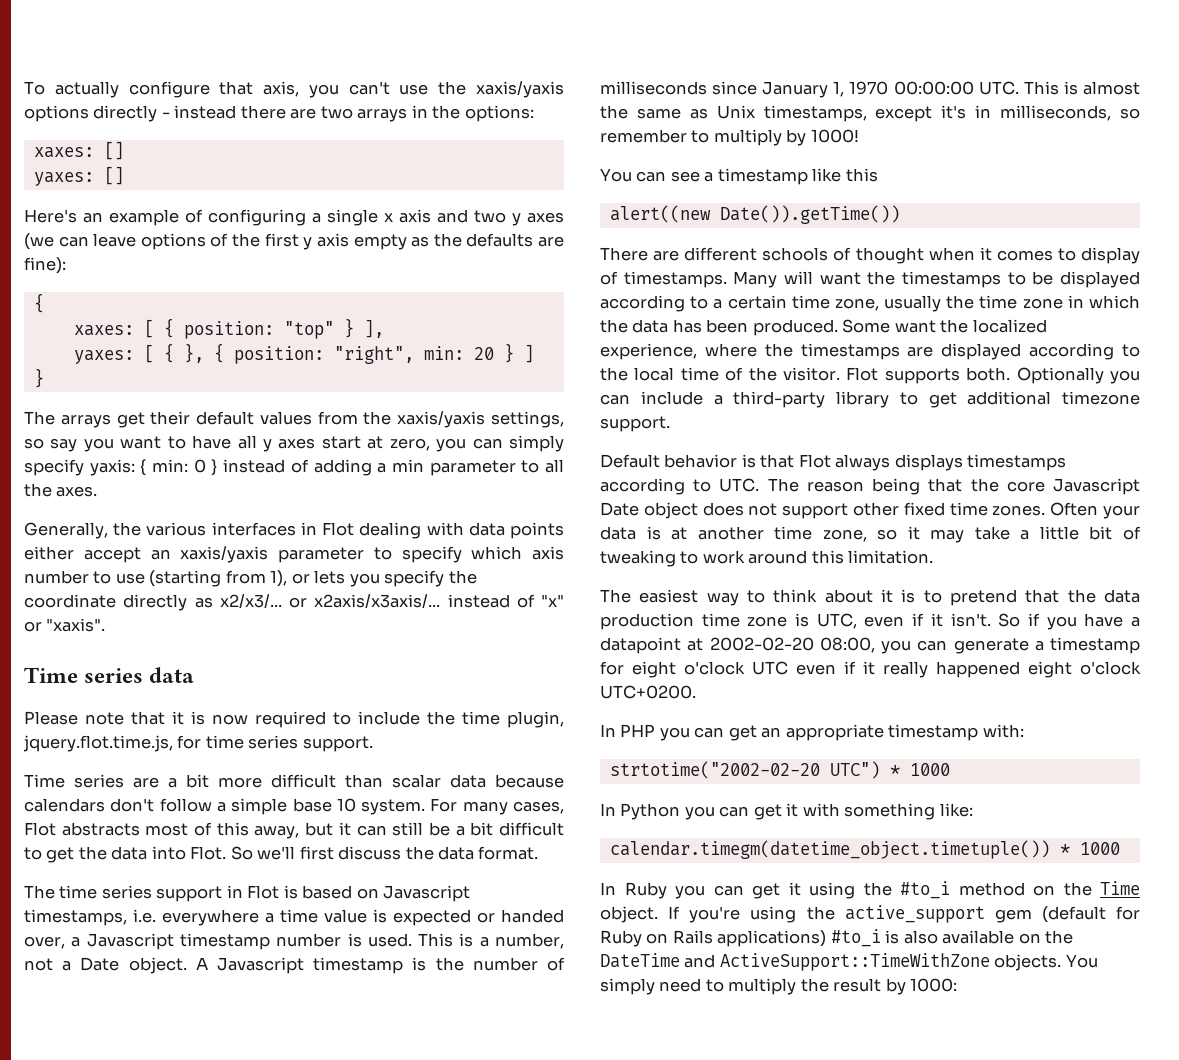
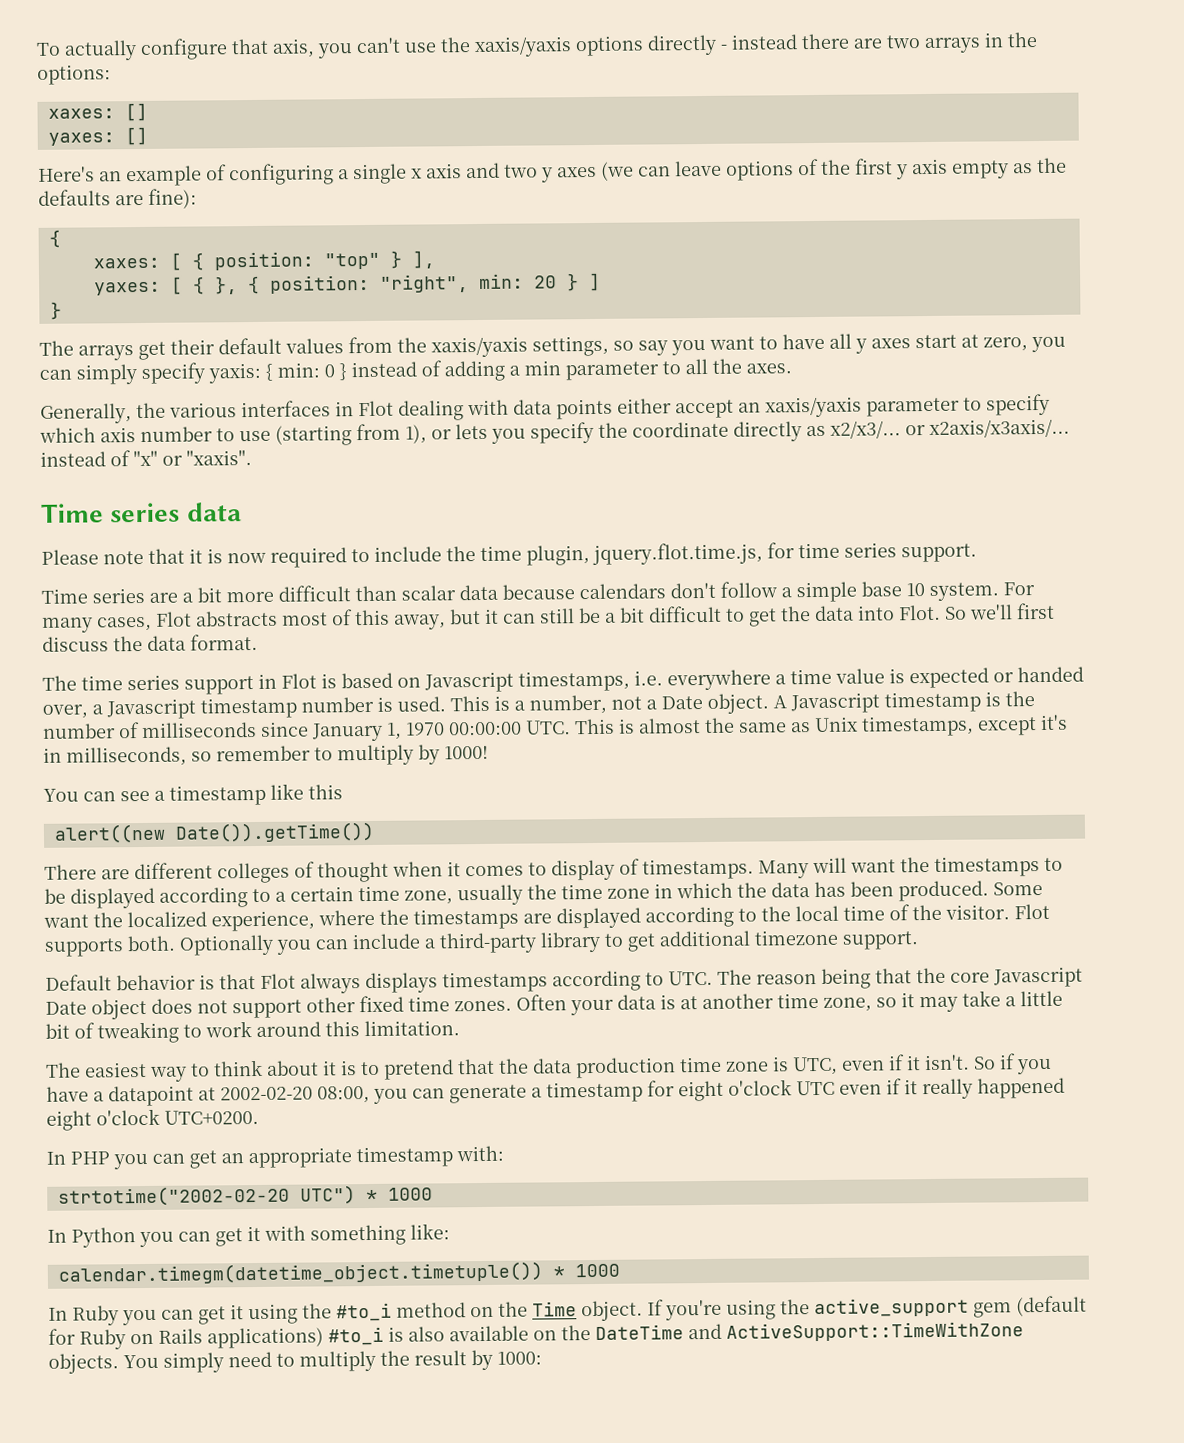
- There are different schools of thought when it comes to display of timestamps.
+ There are different colleges of thought when it comes to display of timestamps.

